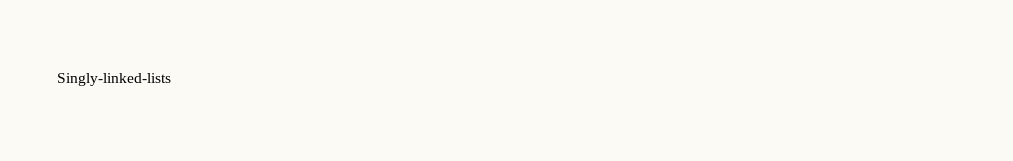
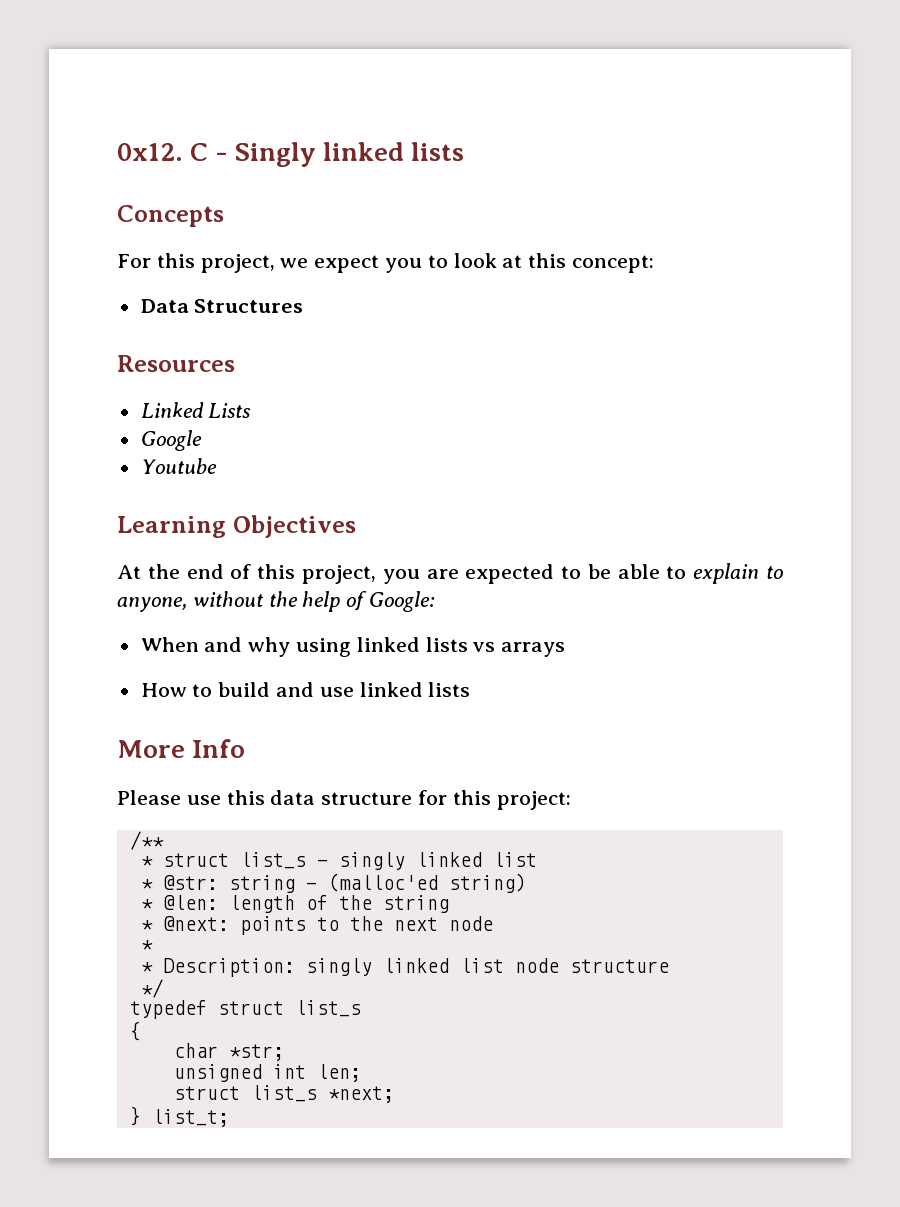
- Singly-linked-lists
+ 0x12. C - Singly linked lists
+ Concepts
+ For this project, we expect you to look at this concept:
+ Data Structures
+ Resources
+ Linked Lists
+ Google
+ Youtube
+ Learning Objectives
+ At the end of this project, you are expected to be able to explain to anyone, without the help of Google:
+ When and why using linked lists vs arrays
+ How to build and use linked lists
+ More Info
+ Please use this data structure for this project:
+ /**
+ * struct list_s - singly linked list
+ * @str: string - (malloc'ed string)
+ * @len: length of the string
+ * @next: points to the next node
+ *
+ * Description: singly linked list node structure
+ */
+ typedef struct list_s
+ {
+ char *str;
+ unsigned int len;
+ struct list_s *next;
+ } list_t;

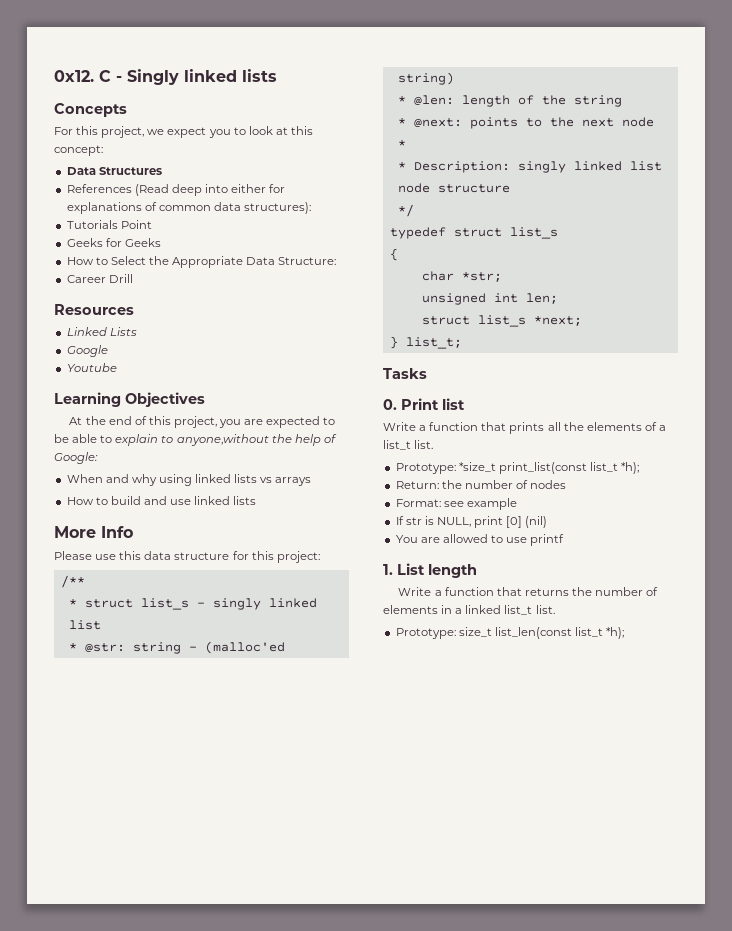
+ References (Read deep into either for explanations of common data structures):
+ Tutorials Point
+ Geeks for Geeks
+ How to Select the Appropriate Data Structure:
+ Career Drill
- At the end of this project, you are expected to be able to explain to anyone, without the help of Google:
+ At the end of this project, you are expected to be able to explain to anyone,without the help of Google:
+ Tasks
+ 0. Print list
+ Write a function that prints all the elements of a list_t list.
+ Prototype: *size_t print_list(const list_t *h);
+ Return: the number of nodes
+ Format: see example
+ If str is NULL, print [0] (nil)
+ You are allowed to use printf
+ 1. List length
+ Write a function that returns the number of elements in a linked list_t list.
+ Prototype: size_t list_len(const list_t *h);

